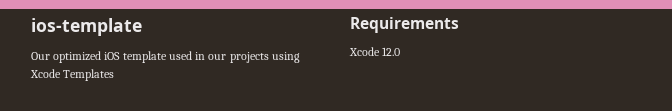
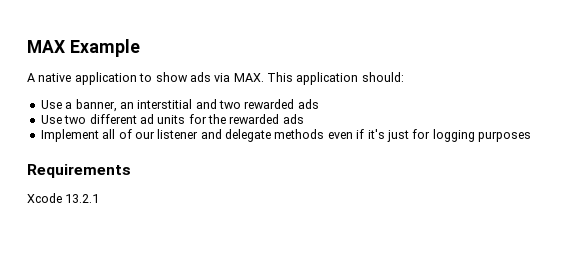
- ios-template
- Our optimized iOS template used in our projects using Xcode Templates
+ MAX Example
+ A native application to show ads via MAX. This application should:
+ Use a banner, an interstitial and two rewarded ads
+ Use two different ad units for the rewarded ads
+ Implement all of our listener and delegate methods even if it's just for logging purposes
- Xcode 12.0
+ Xcode 13.2.1

